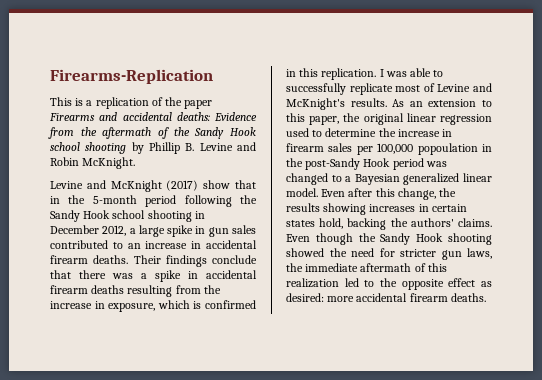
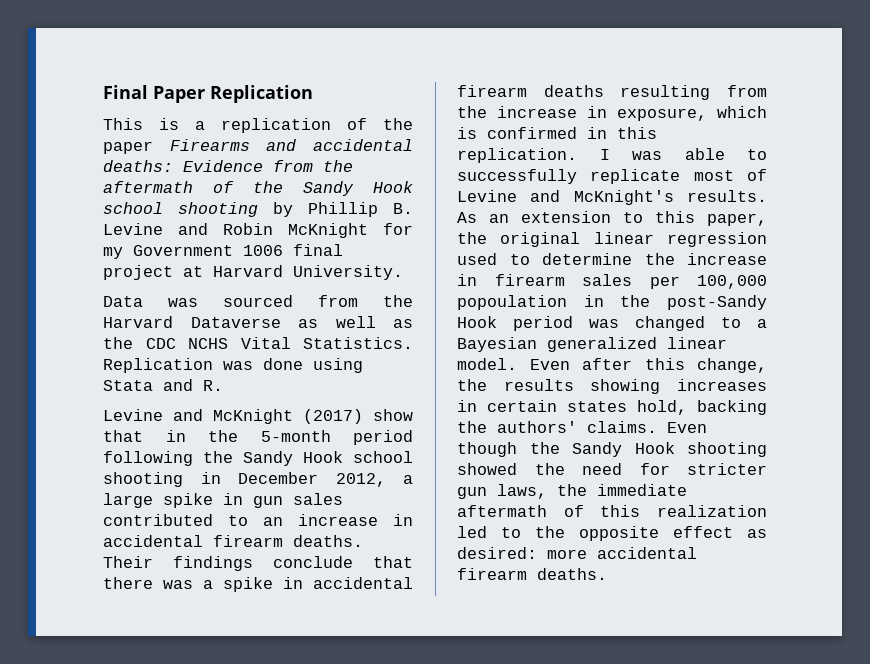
- Firearms-Replication
+ Final Paper Replication
- This is a replication of the paper Firearms and accidental deaths: Evidence from the aftermath of the Sandy Hook school shooting by Phillip B. Levine and Robin McKnight.
+ This is a replication of the paper Firearms and accidental deaths: Evidence from the aftermath of the Sandy Hook school shooting by Phillip B. Levine and Robin McKnight for my Government 1006 final project at Harvard University.
+ Data was sourced from the Harvard Dataverse as well as the CDC NCHS Vital Statistics. Replication was done using Stata and R.

